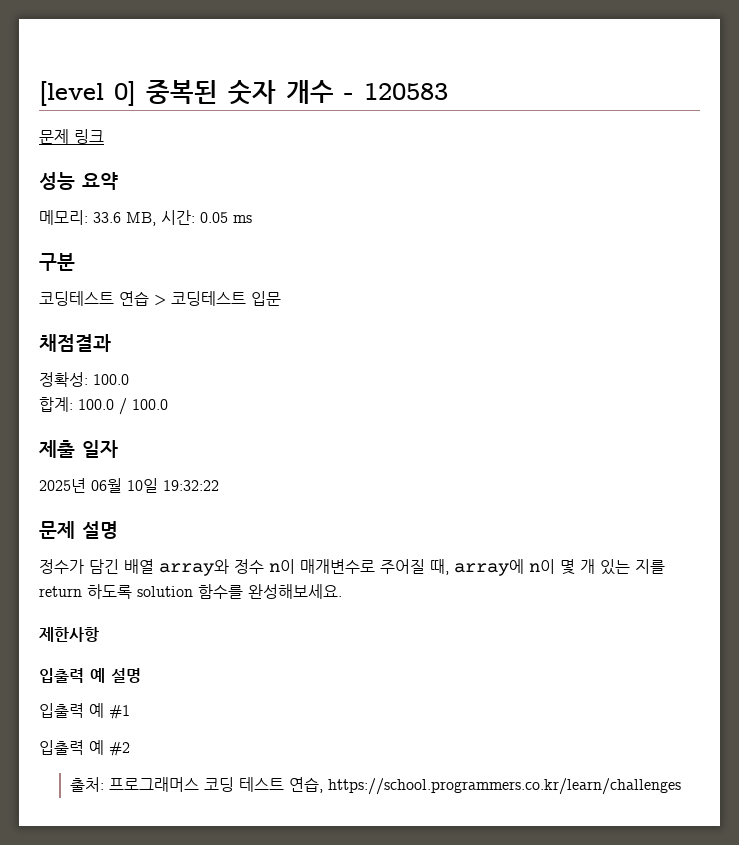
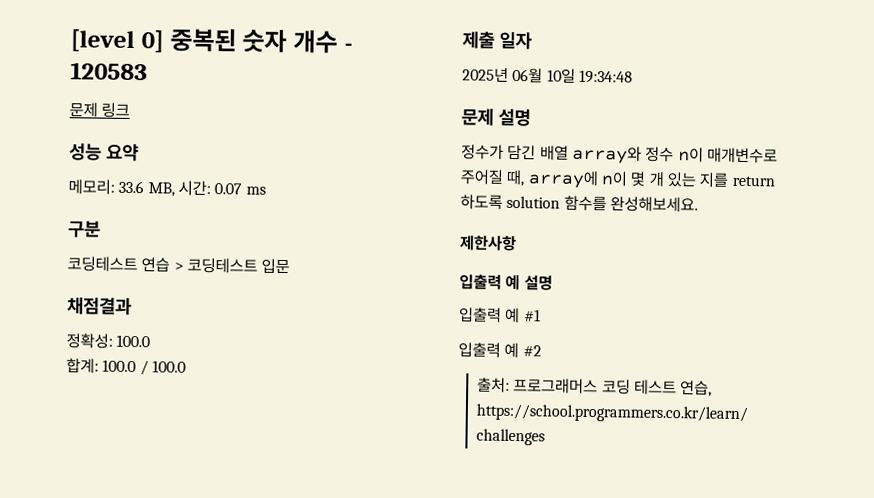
- 메모리: 33.6 MB, 시간: 0.05 ms
+ 메모리: 33.6 MB, 시간: 0.07 ms
- 2025년 06월 10일 19:32:22
+ 2025년 06월 10일 19:34:48

